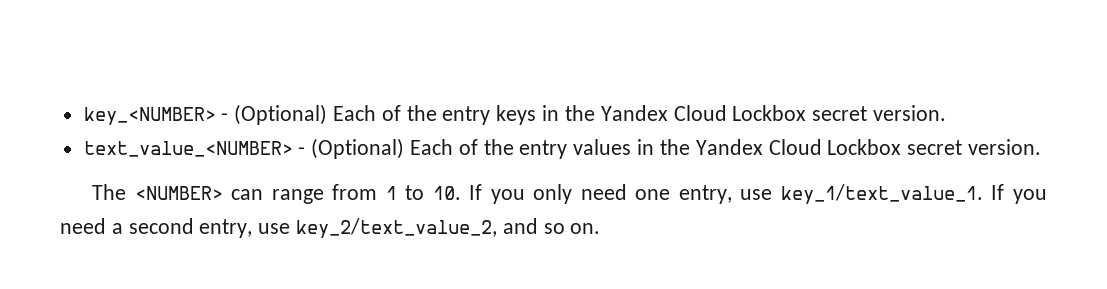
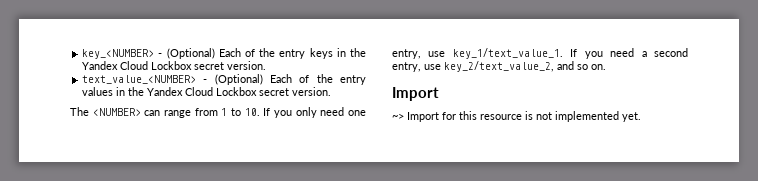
  If you need a second entry, use key_2/text_value_2, and so on.
+ Import
+ ~> Import for this resource is not implemented yet.

